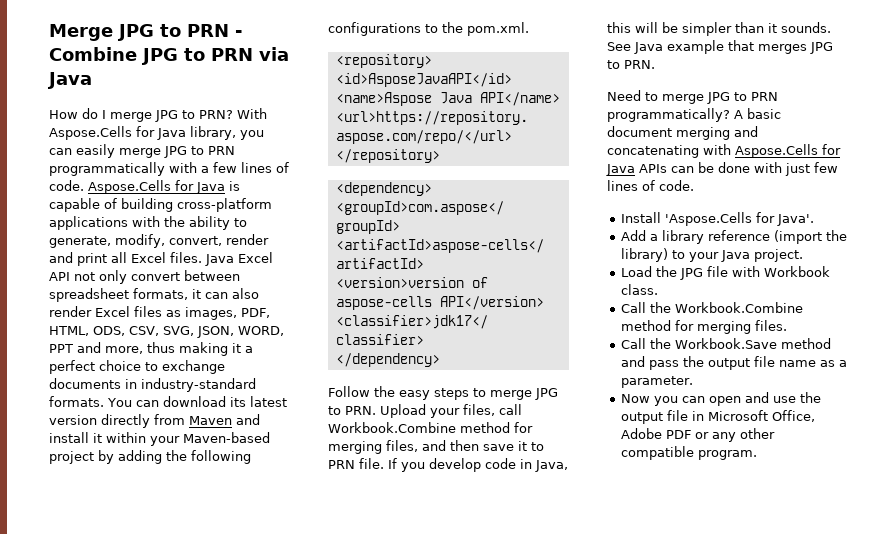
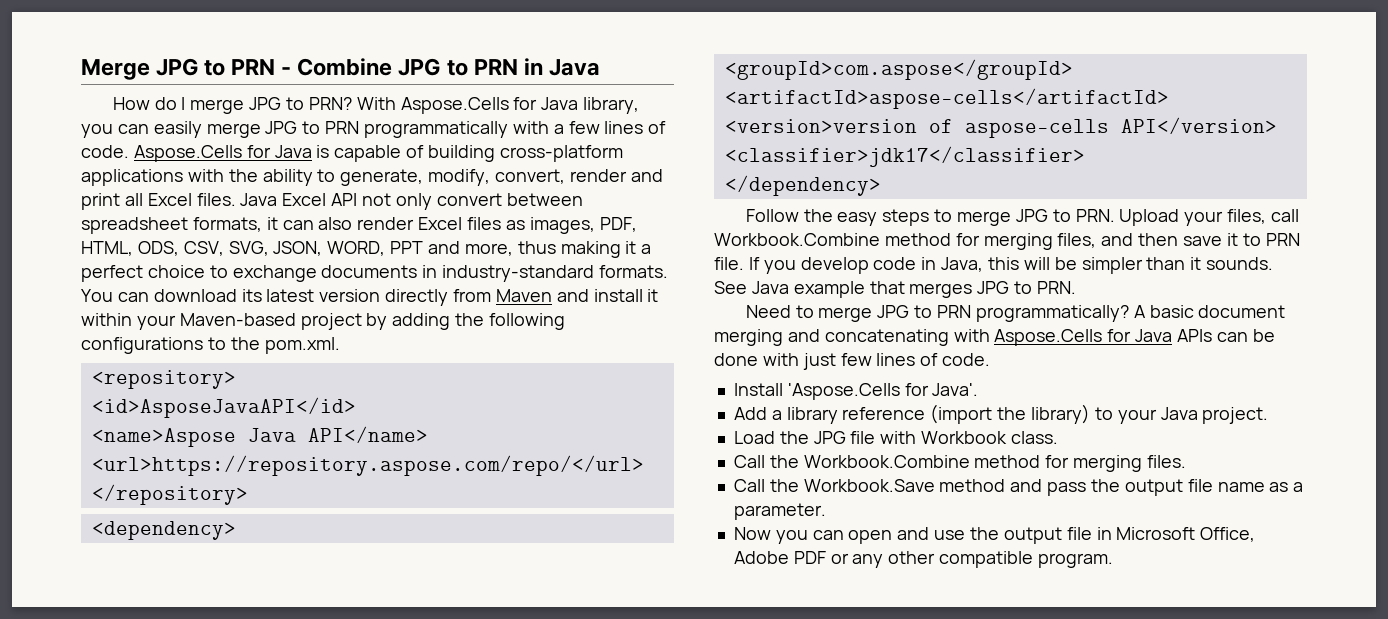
- Merge JPG to PRN - Combine JPG to PRN via Java
+ Merge JPG to PRN - Combine JPG to PRN in Java

